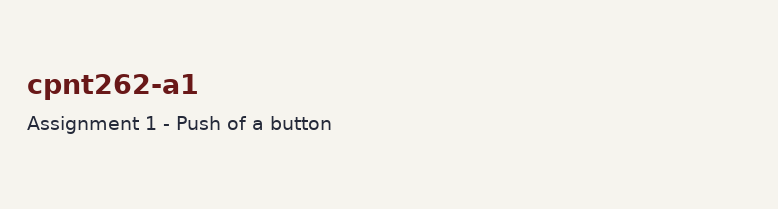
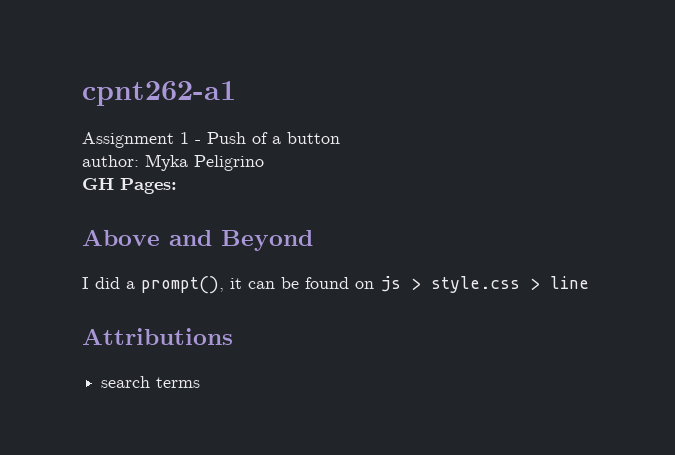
+ author: Myka Peligrino
+ GH Pages:
+ Above and Beyond
+ I did a prompt(), it can be found on js > style.css > line
+ Attributions
+ search terms

